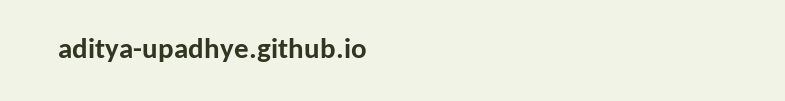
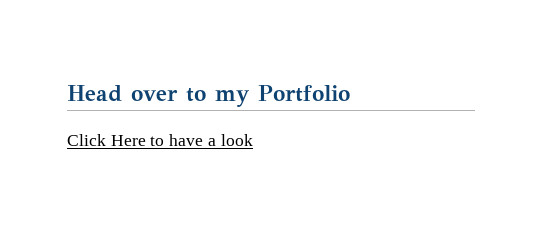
- aditya-upadhye.github.io
+ Head over to my Portfolio
+ Click Here to have a look

